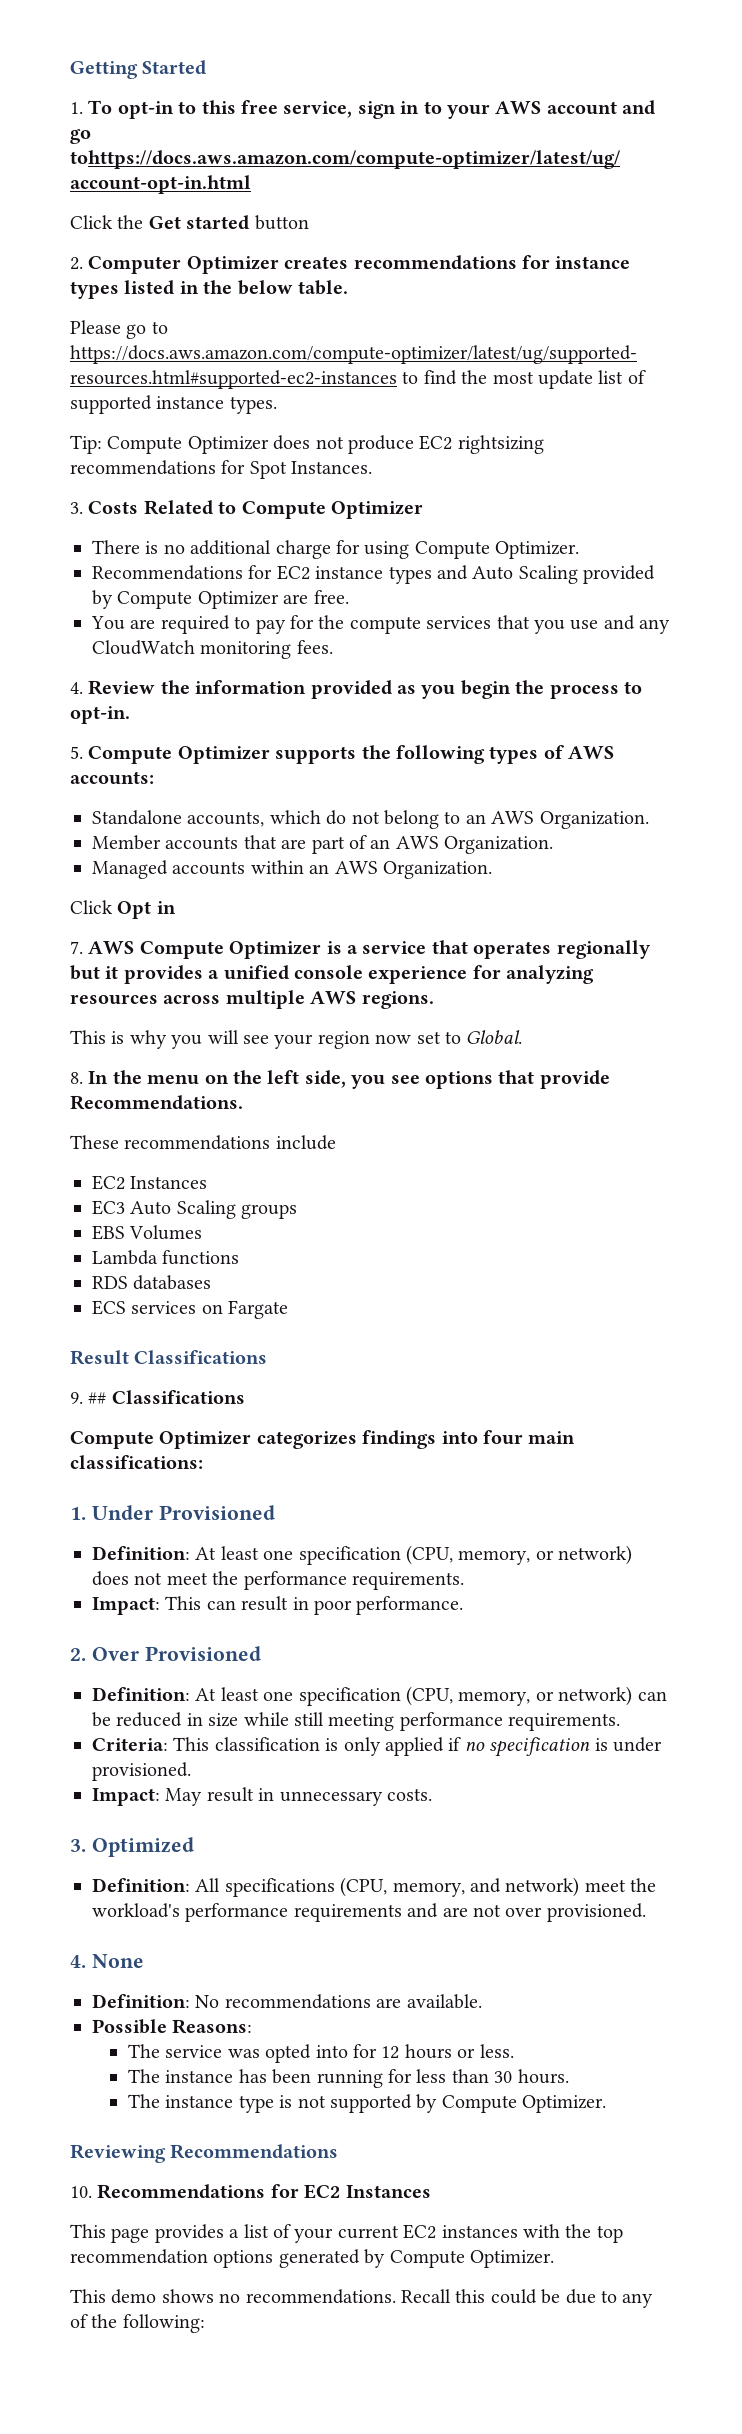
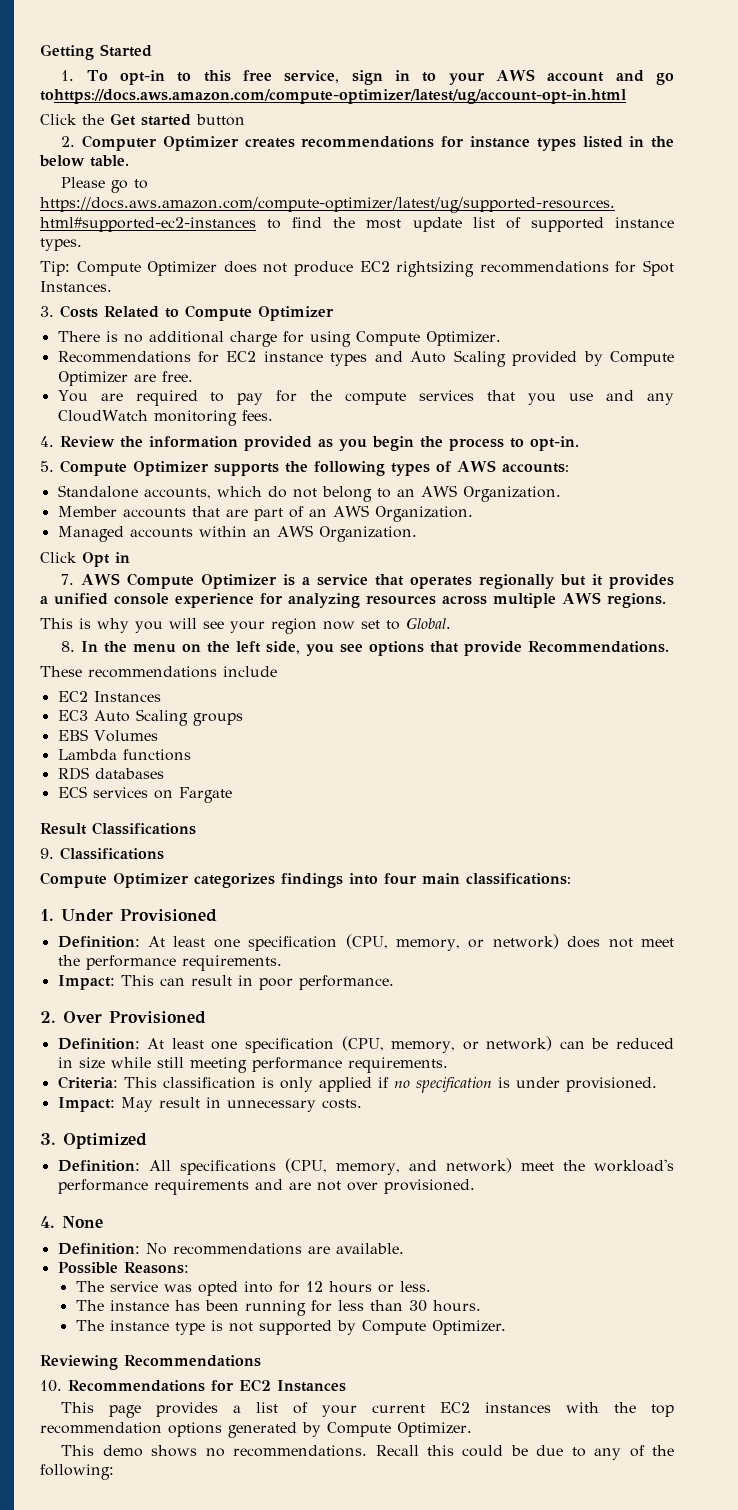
- 9. ## Classifications
+ 9. Classifications

